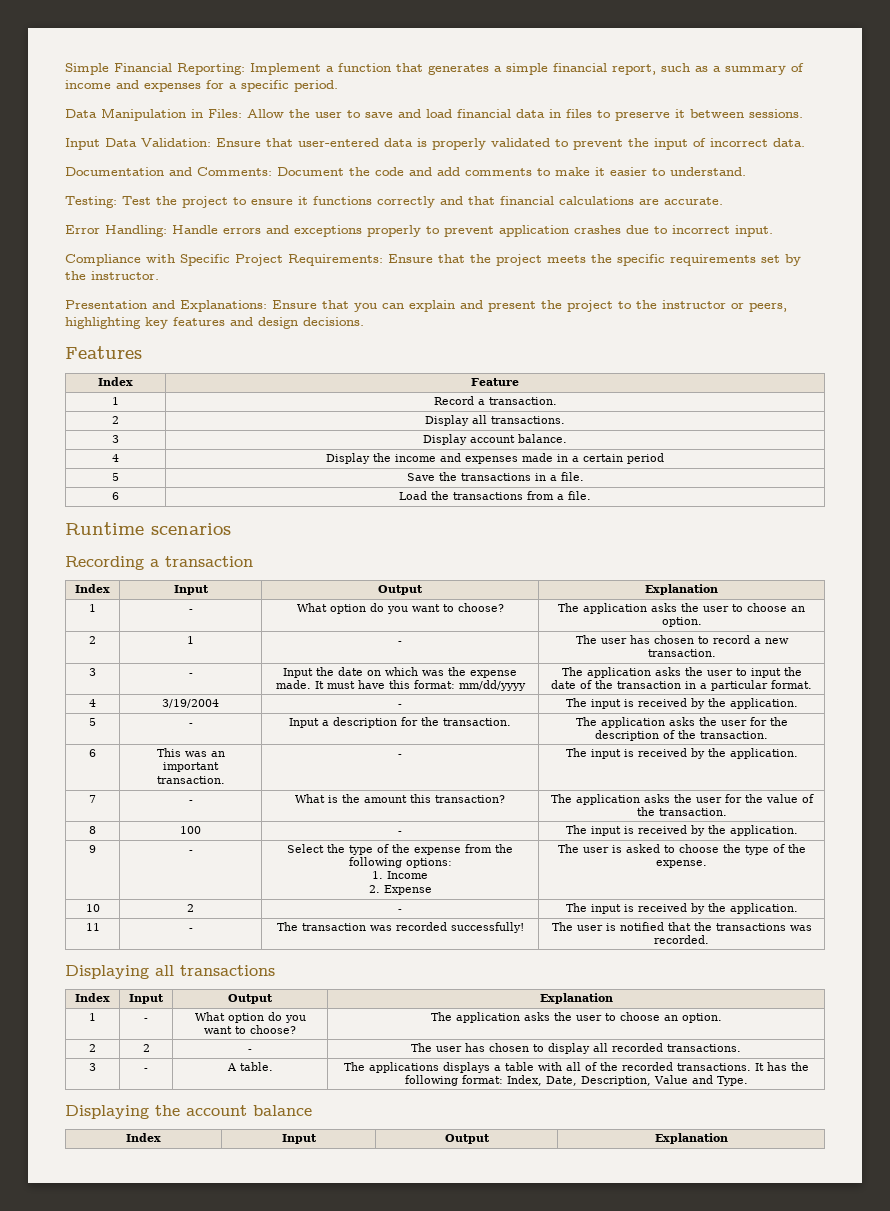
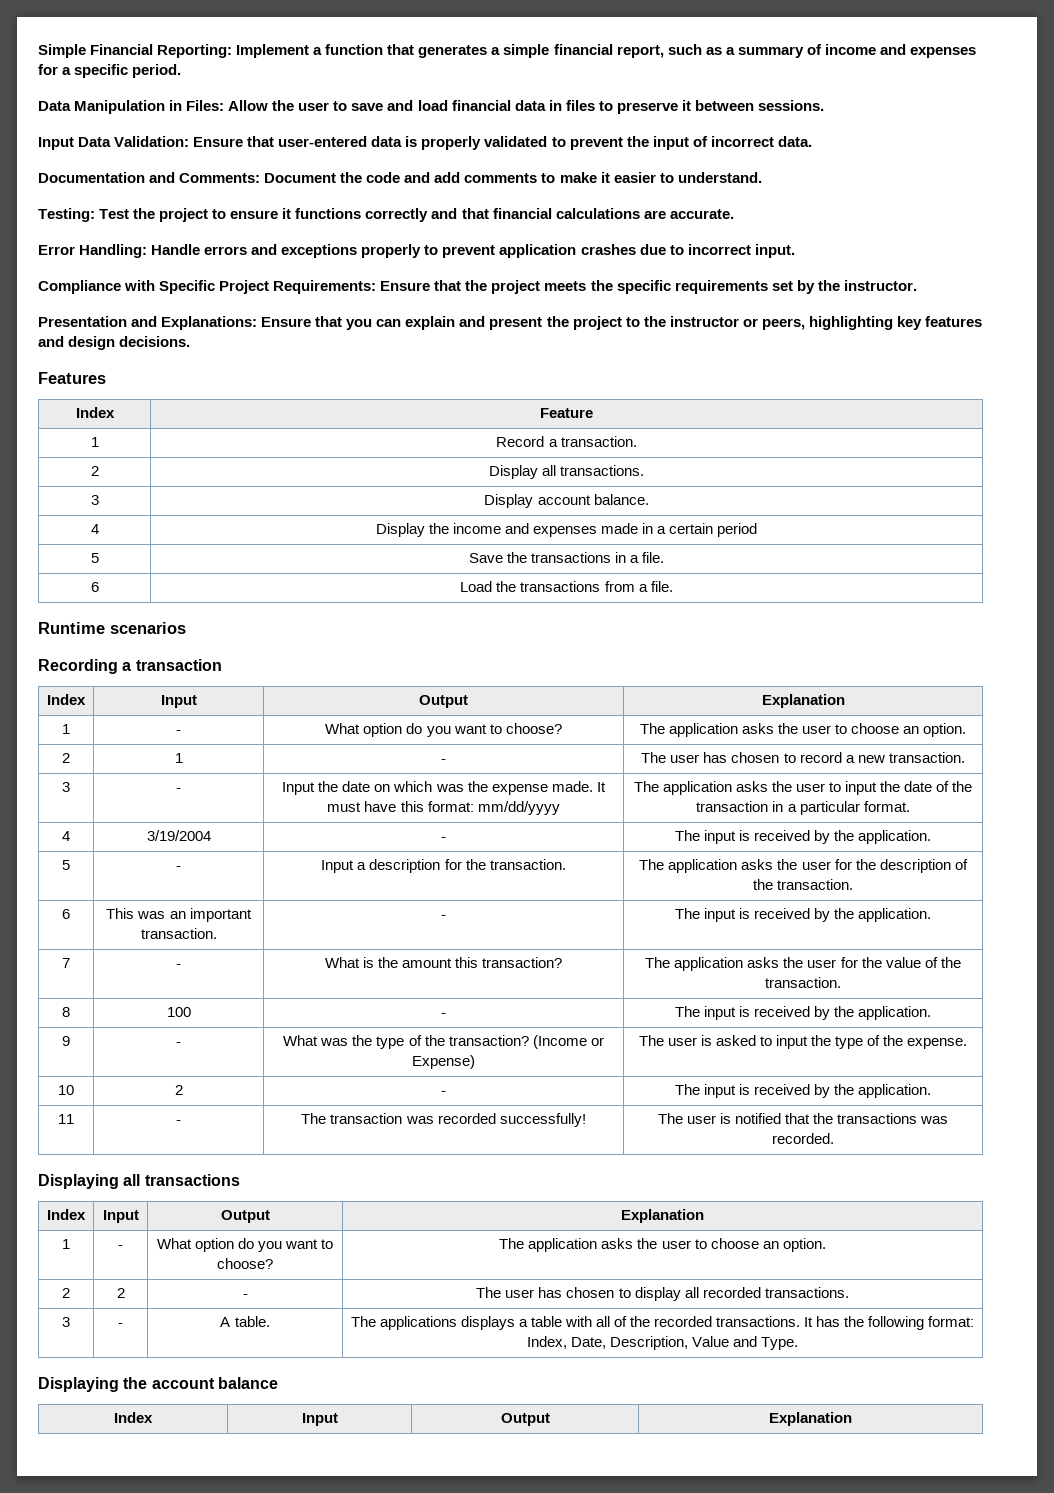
- 9 | - | Select the type of the expense from the following options:
- 1. Income
- 2. Expense | The user is asked to choose the type of the expense.
+ 9 | - | What was the type of the transaction? (Income or Expense) | The user is asked to input the type of the expense.

